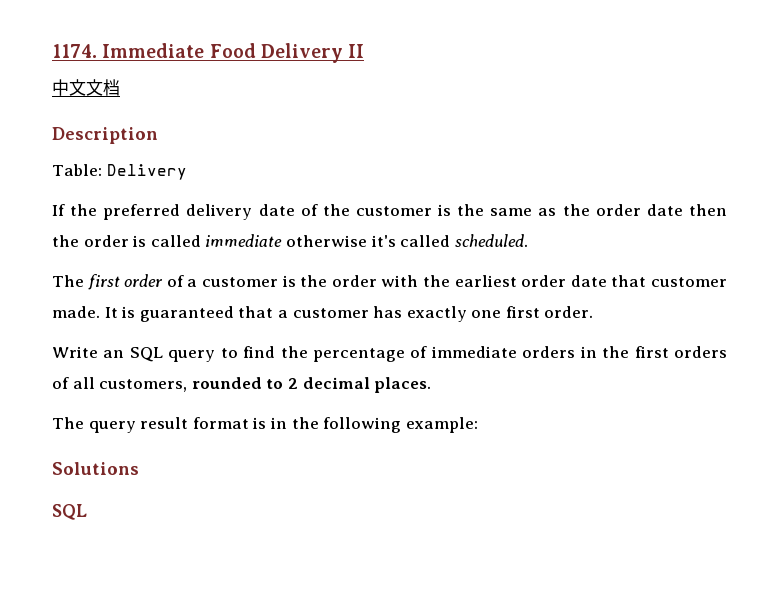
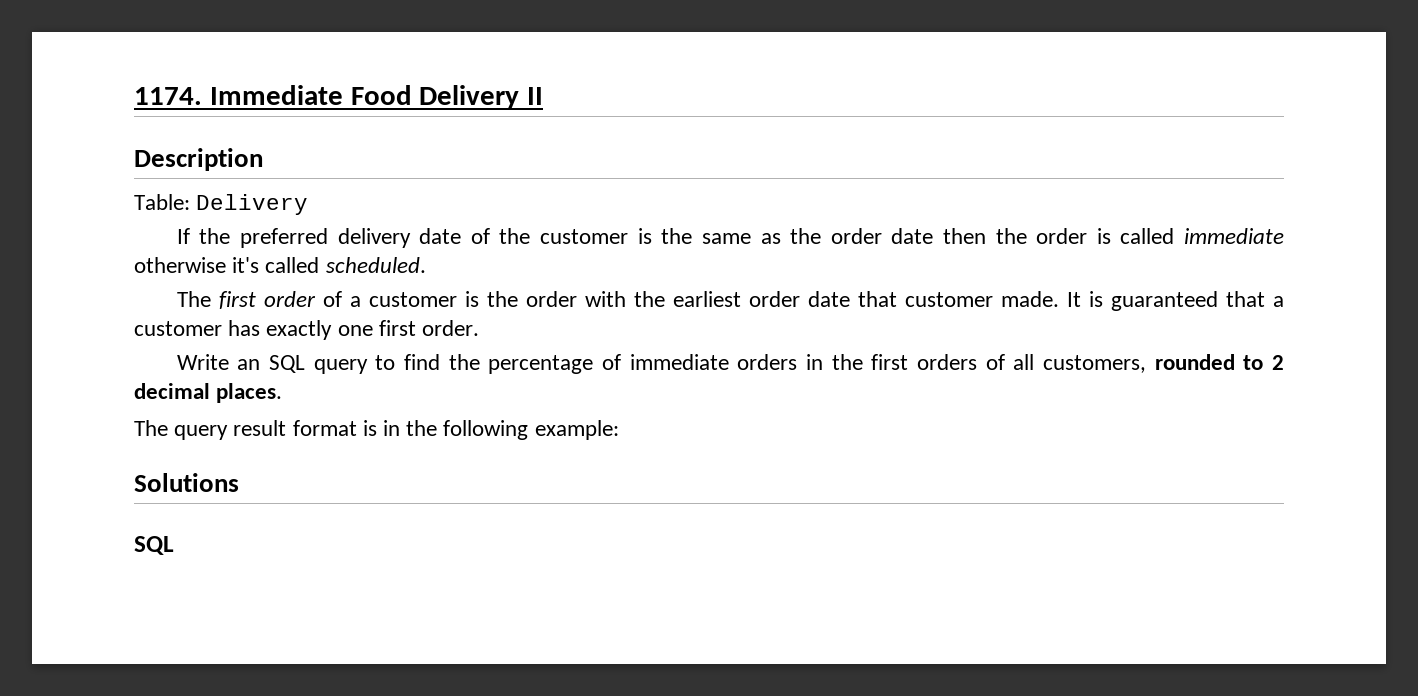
- 中文文档

